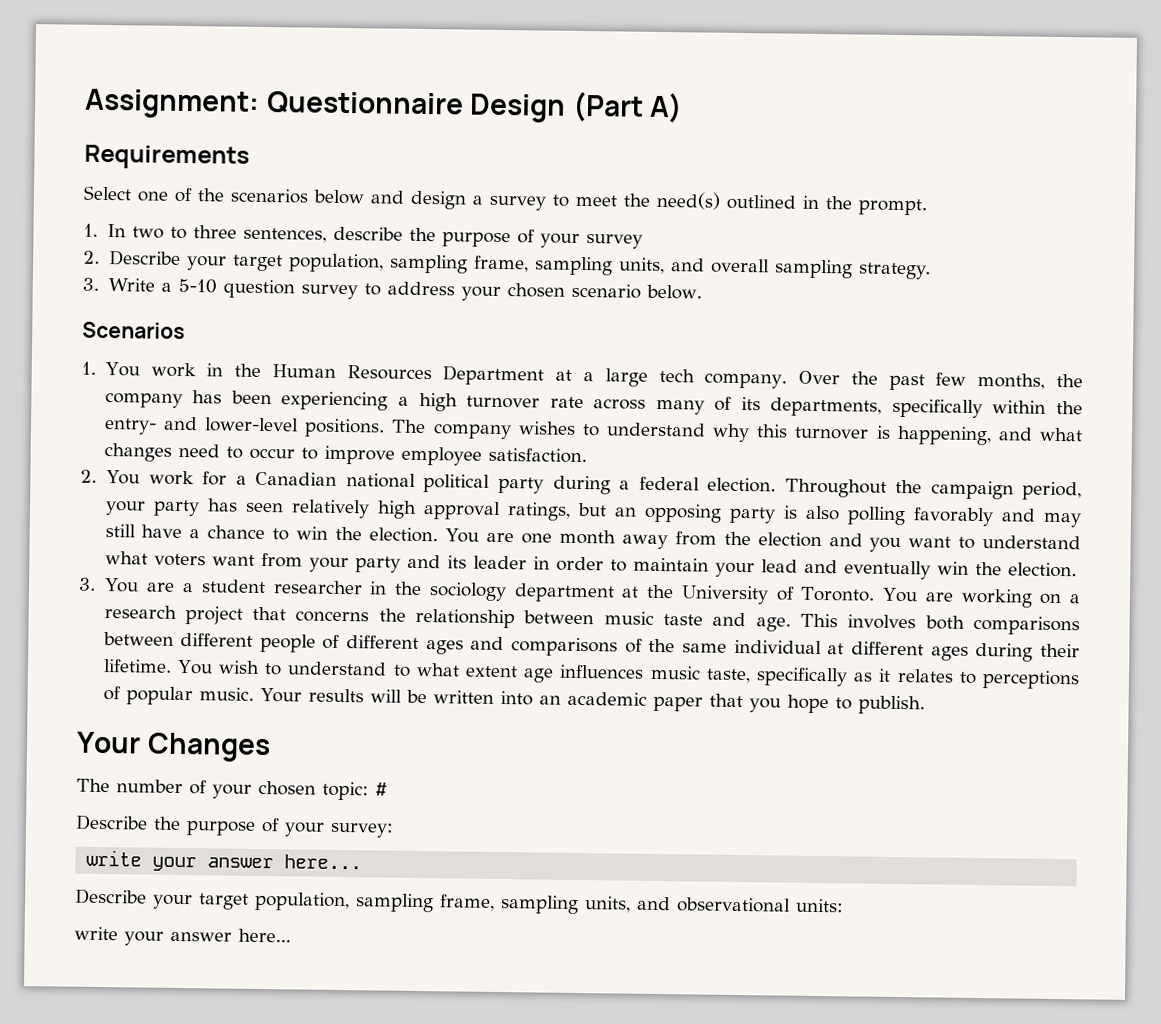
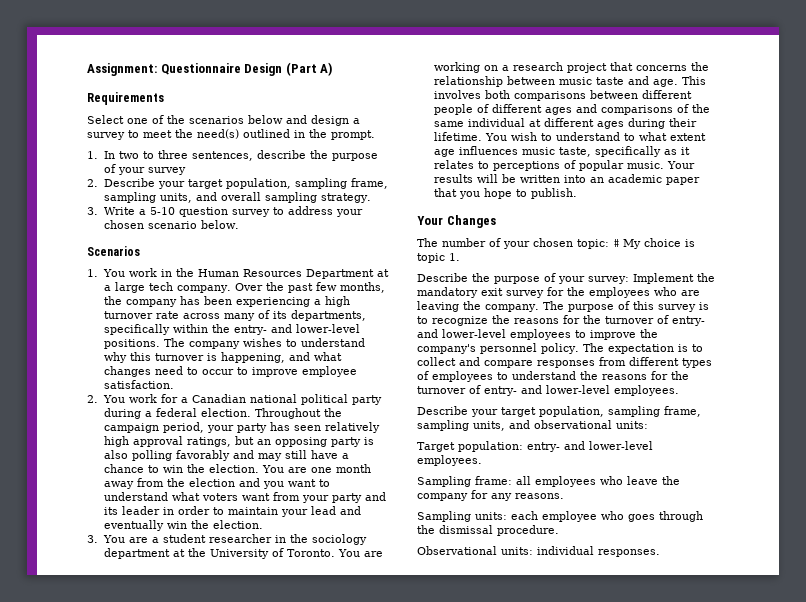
- The number of your chosen topic: #
+ The number of your chosen topic: # My choice is topic 1.
- Describe the purpose of your survey:
- write your answer here...
+ Describe the purpose of your survey: Implement the mandatory exit survey for the employees who are leaving the company. The purpose of this survey is to recognize the reasons for the turnover of entry- and lower-level employees to improve the company's personnel policy. The expectation is to collect and compare responses from different types of employees to understand the reasons for the turnover of entry- and lower-level employees.
  Describe your target population, sampling frame, sampling units, and observational units:
- write your answer here...
+ Target population: entry- and lower-level employees.
+ Sampling frame: all employees who leave the company for any reasons.
+ Sampling units: each employee who goes through the dismissal procedure.
+ Observational units: individual responses.

